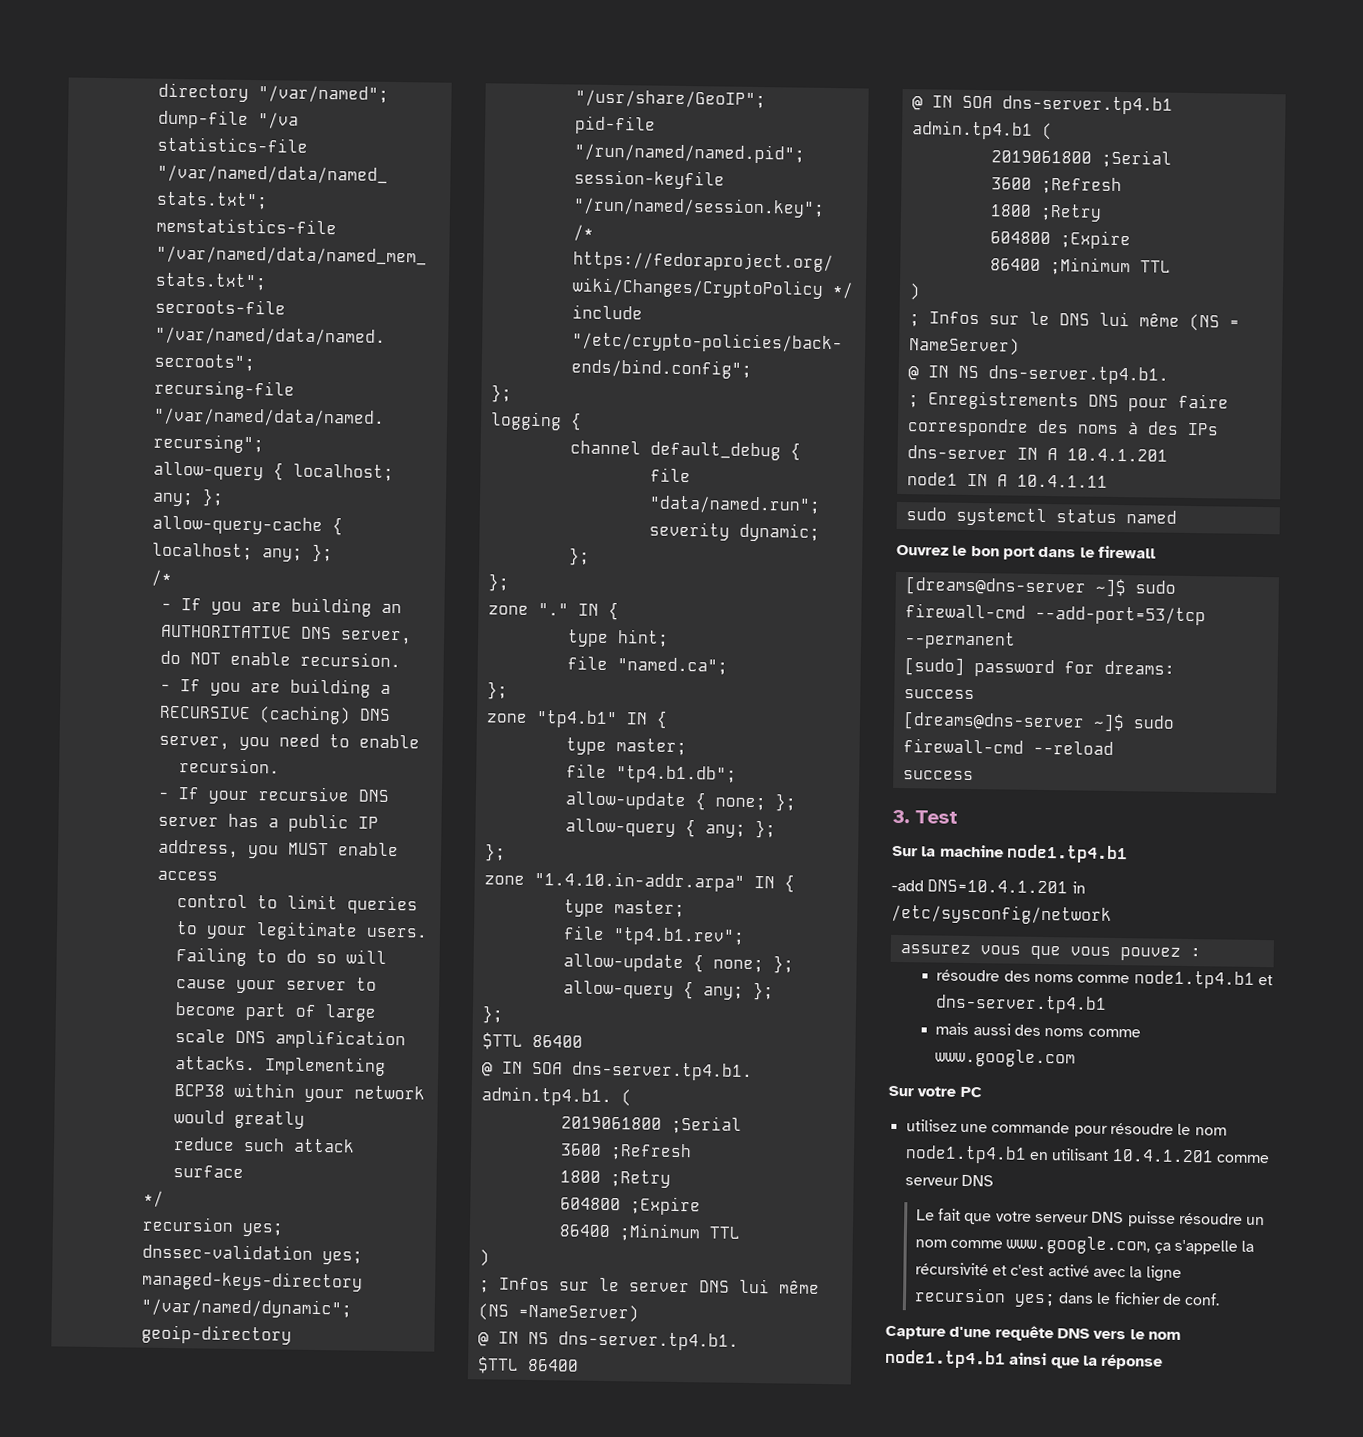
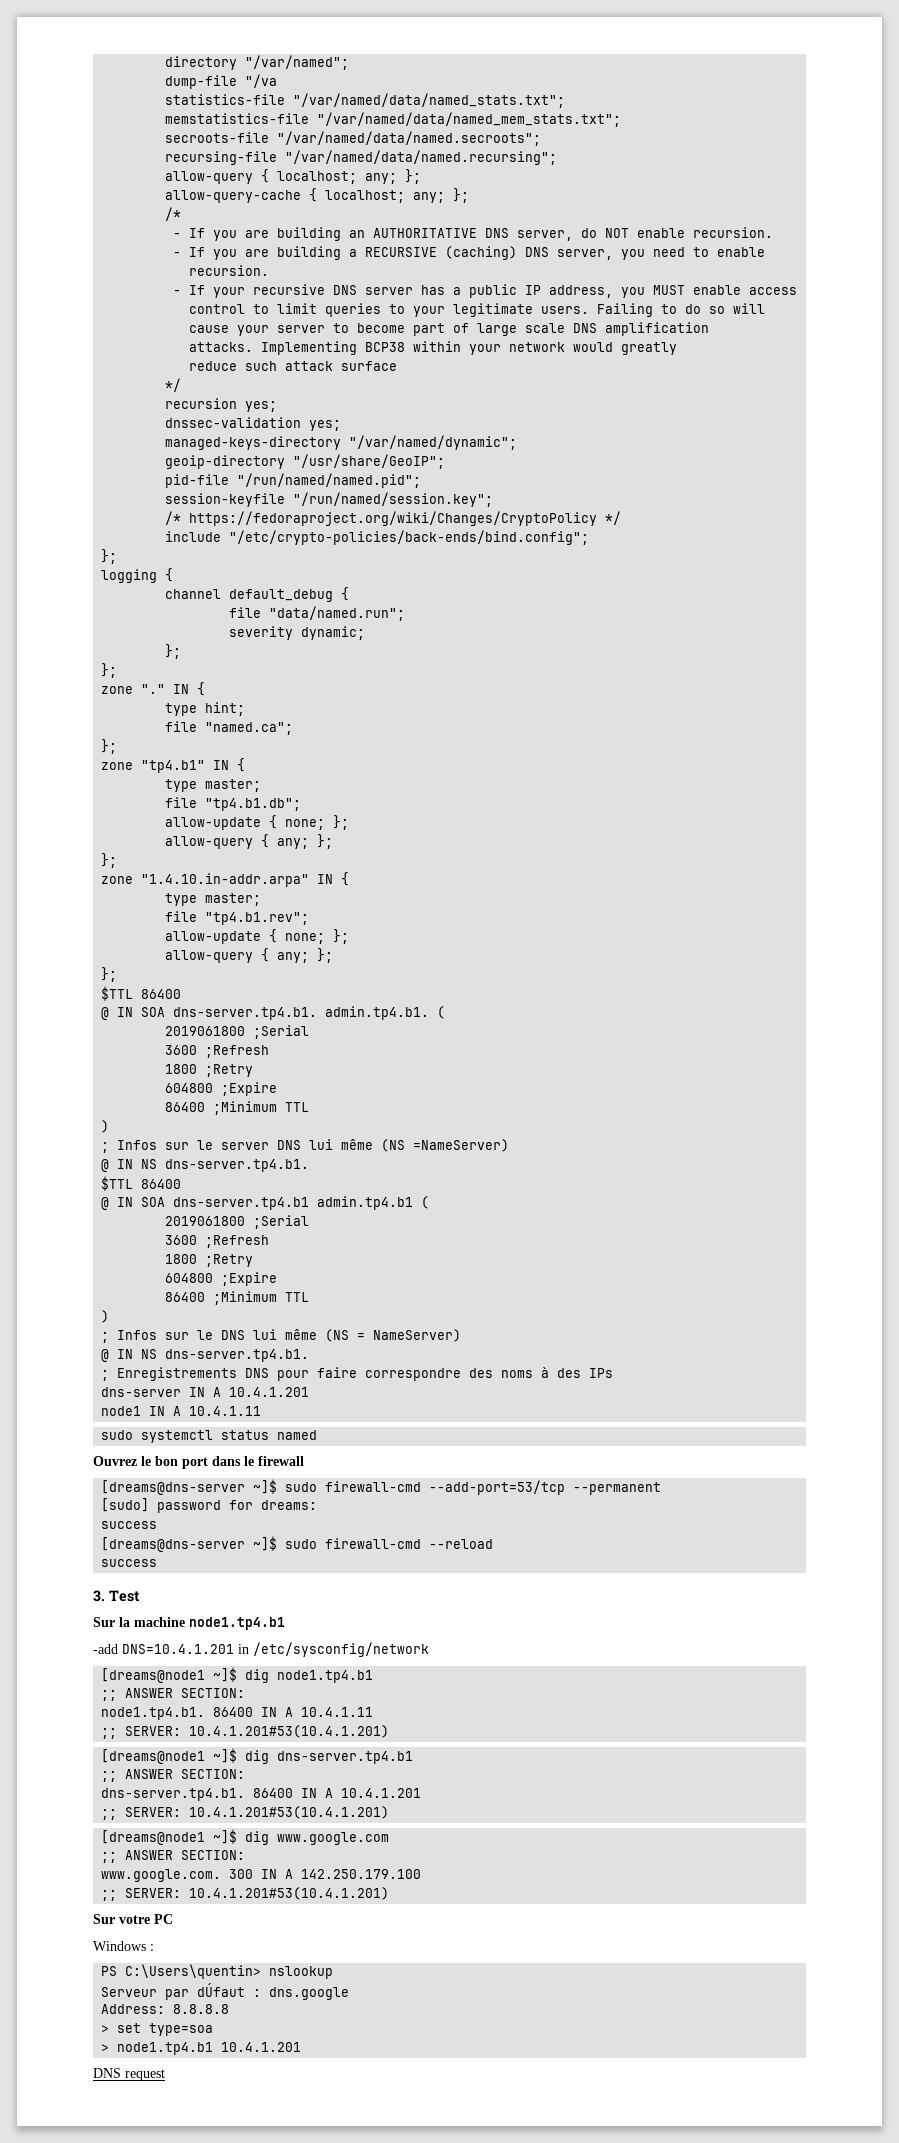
- assurez vous que vous pouvez :
- résoudre des noms comme node1.tp4.b1 et dns-server.tp4.b1
- mais aussi des noms comme www.google.com
+ [dreams@node1 ~]$ dig node1.tp4.b1
+ ;; ANSWER SECTION:
+ node1.tp4.b1. 86400 IN A 10.4.1.11
+ ;; SERVER: 10.4.1.201#53(10.4.1.201)
+ [dreams@node1 ~]$ dig dns-server.tp4.b1
+ ;; ANSWER SECTION:
+ dns-server.tp4.b1. 86400 IN A 10.4.1.201
+ ;; SERVER: 10.4.1.201#53(10.4.1.201)
+ [dreams@node1 ~]$ dig www.google.com
+ ;; ANSWER SECTION:
+ www.google.com. 300 IN A 142.250.179.100
+ ;; SERVER: 10.4.1.201#53(10.4.1.201)
  Sur votre PC
- utilisez une commande pour résoudre le nom node1.tp4.b1 en utilisant 10.4.1.201 comme serveur DNS
- Le fait que votre serveur DNS puisse résoudre un nom comme www.google.com, ça s'appelle la récursivité et c'est activé avec la ligne recursion yes; dans le fichier de conf.
- Capture d'une requête DNS vers le nom node1.tp4.b1 ainsi que la réponse
+ Windows :
+ PS C:\Users\quentin> nslookup
+ Serveur par dÚfaut : dns.google
+ Address: 8.8.8.8
+ > set type=soa
+ > node1.tp4.b1 10.4.1.201
+ DNS request

